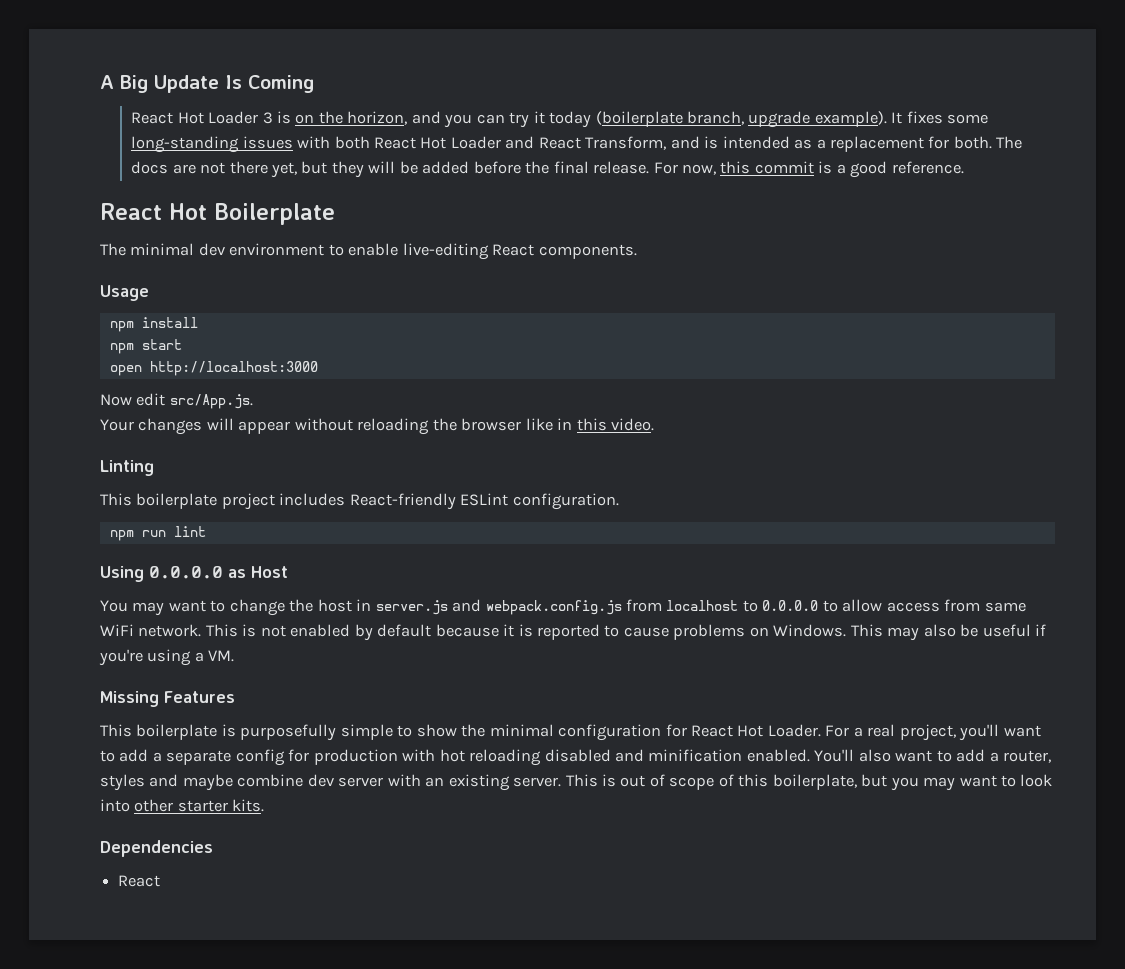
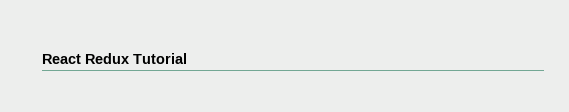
- A Big Update Is Coming
- React Hot Loader 3 is on the horizon, and you can try it today (boilerplate branch, upgrade example). It fixes some long-standing issues with both React Hot Loader and React Transform, and is intended as a replacement for both. The docs are not there yet, but they will be added before the final release. For now, this commit is a good reference.
- React Hot Boilerplate
- The minimal dev environment to enable live-editing React components.
- Usage
- npm install
- npm start
- open http://localhost:3000
- Now edit src/App.js.
- Your changes will appear without reloading the browser like in this video.
- Linting
- This boilerplate project includes React-friendly ESLint configuration.
- npm run lint
- Using 0.0.0.0 as Host
- You may want to change the host in server.js and webpack.config.js from localhost to 0.0.0.0 to allow access from same WiFi network. This is not enabled by default because it is reported to cause problems on Windows. This may also be useful if you're using a VM.
- Missing Features
- This boilerplate is purposefully simple to show the minimal configuration for React Hot Loader. For a real project, you'll want to add a separate config for production with hot reloading disabled and minification enabled. You'll also want to add a router, styles and maybe combine dev server with an existing server. This is out of scope of this boilerplate, but you may want to look into other starter kits.
- Dependencies
- React
+ React Redux Tutorial

